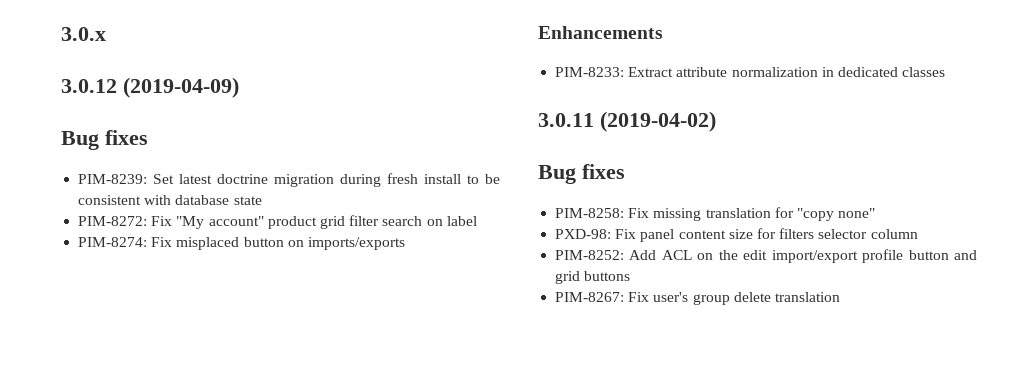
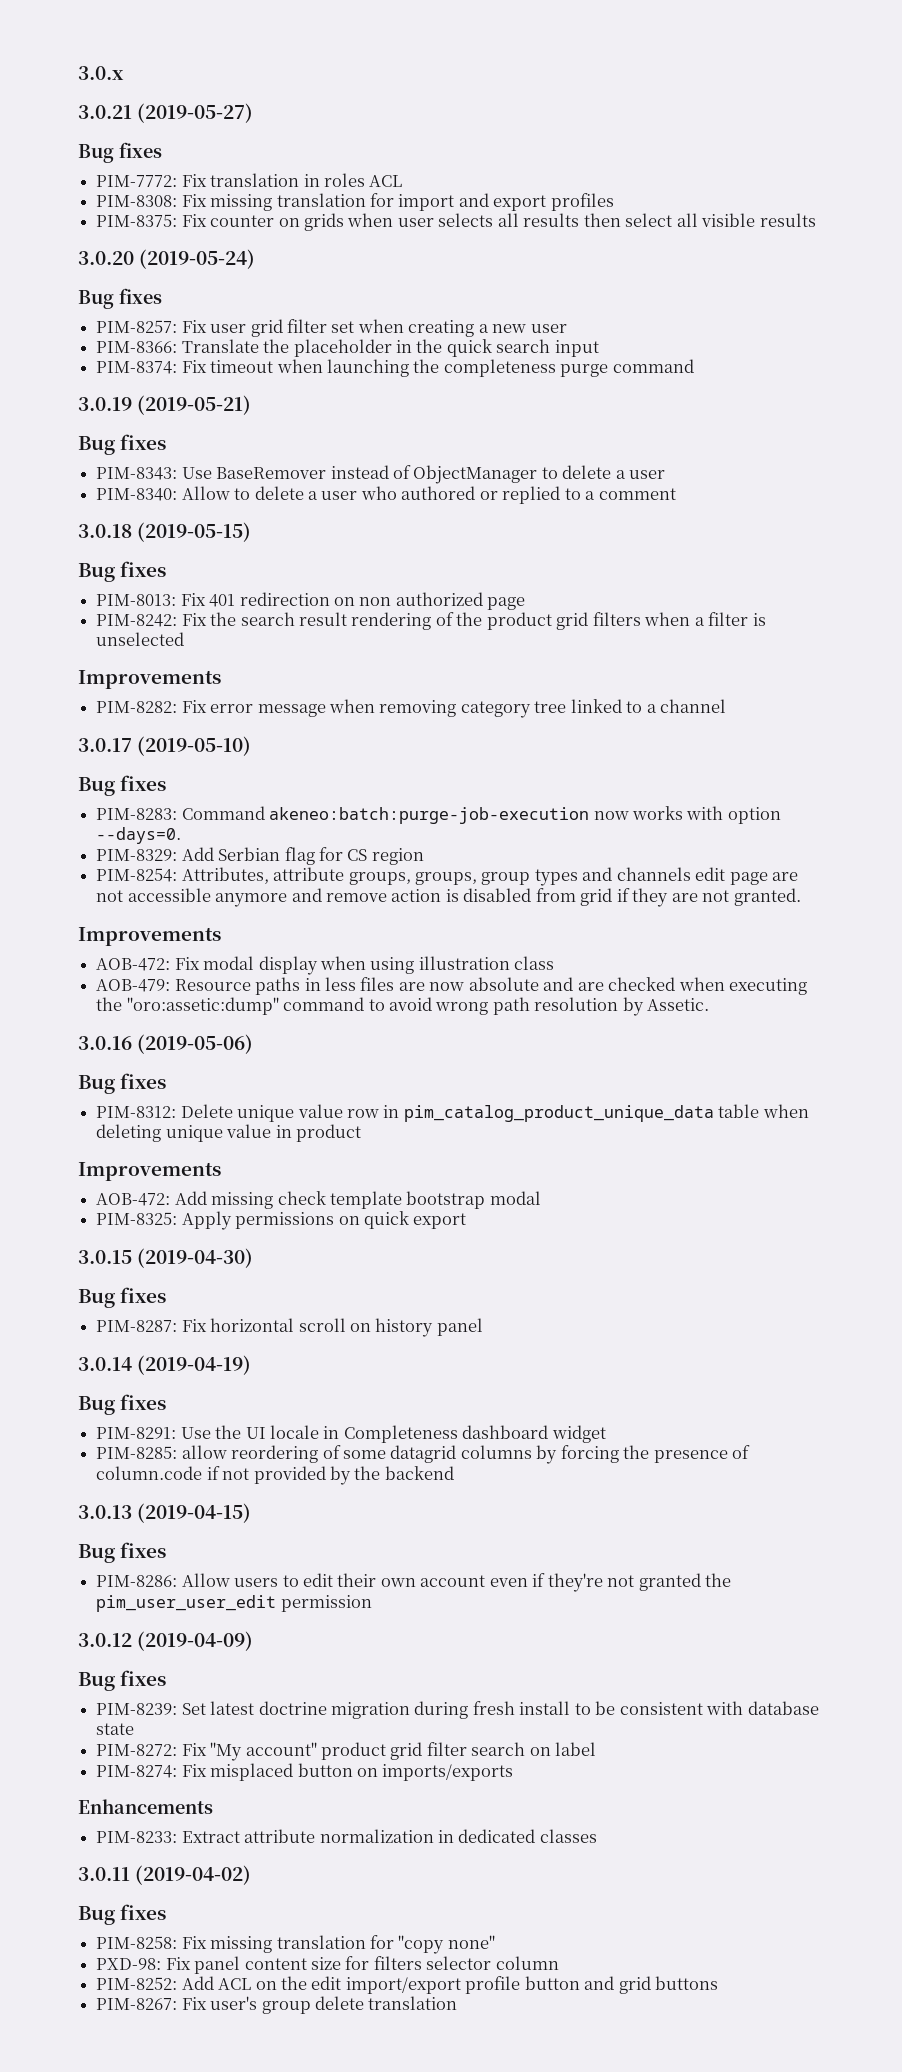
+ 3.0.21 (2019-05-27)
+ Bug fixes
+ PIM-7772: Fix translation in roles ACL
+ PIM-8308: Fix missing translation for import and export profiles
+ PIM-8375: Fix counter on grids when user selects all results then select all visible results
+ 3.0.20 (2019-05-24)
+ Bug fixes
+ PIM-8257: Fix user grid filter set when creating a new user
+ PIM-8366: Translate the placeholder in the quick search input
+ PIM-8374: Fix timeout when launching the completeness purge command
+ 3.0.19 (2019-05-21)
+ Bug fixes
+ PIM-8343: Use BaseRemover instead of ObjectManager to delete a user
+ PIM-8340: Allow to delete a user who authored or replied to a comment
+ 3.0.18 (2019-05-15)
+ Bug fixes
+ PIM-8013: Fix 401 redirection on non authorized page
+ PIM-8242: Fix the search result rendering of the product grid filters when a filter is unselected
+ Improvements
+ PIM-8282: Fix error message when removing category tree linked to a channel
+ 3.0.17 (2019-05-10)
+ Bug fixes
+ PIM-8283: Command akeneo:batch:purge-job-execution now works with option --days=0.
+ PIM-8329: Add Serbian flag for CS region
+ PIM-8254: Attributes, attribute groups, groups, group types and channels edit page are not accessible anymore and remove action is disabled from grid if they are not granted.
+ Improvements
+ AOB-472: Fix modal display when using illustration class
+ AOB-479: Resource paths in less files are now absolute and are checked when executing the "oro:assetic:dump" command to avoid wrong path resolution by Assetic.
+ 3.0.16 (2019-05-06)
+ Bug fixes
+ PIM-8312: Delete unique value row in pim_catalog_product_unique_data table when deleting unique value in product
+ Improvements
+ AOB-472: Add missing check template bootstrap modal
+ PIM-8325: Apply permissions on quick export
+ 3.0.15 (2019-04-30)
+ Bug fixes
+ PIM-8287: Fix horizontal scroll on history panel
+ 3.0.14 (2019-04-19)
+ Bug fixes
+ PIM-8291: Use the UI locale in Completeness dashboard widget
+ PIM-8285: allow reordering of some datagrid columns by forcing the presence of column.code if not provided by the backend
+ 3.0.13 (2019-04-15)
+ Bug fixes
+ PIM-8286: Allow users to edit their own account even if they're not granted the pim_user_user_edit permission

